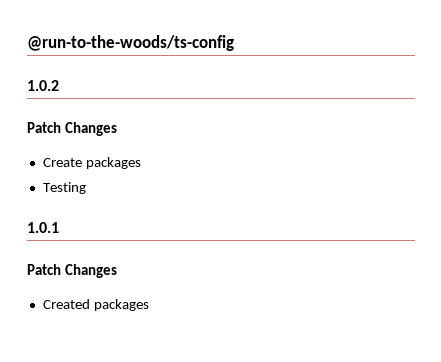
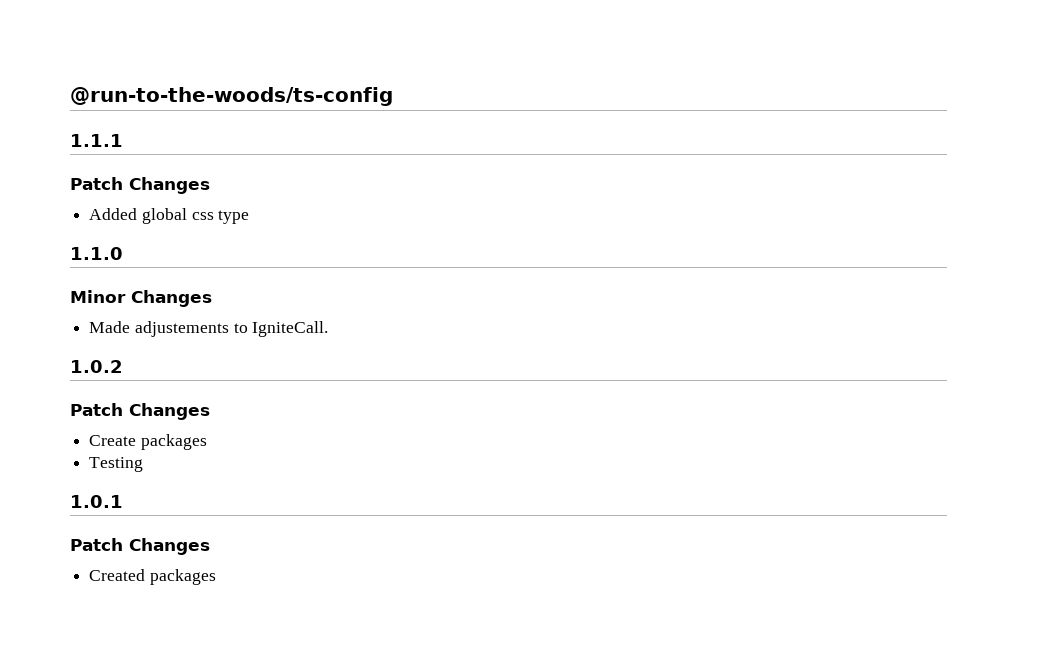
+ 1.1.1
+ Patch Changes
+ Added global css type
+ 1.1.0
+ Minor Changes
+ Made adjustements to IgniteCall.

